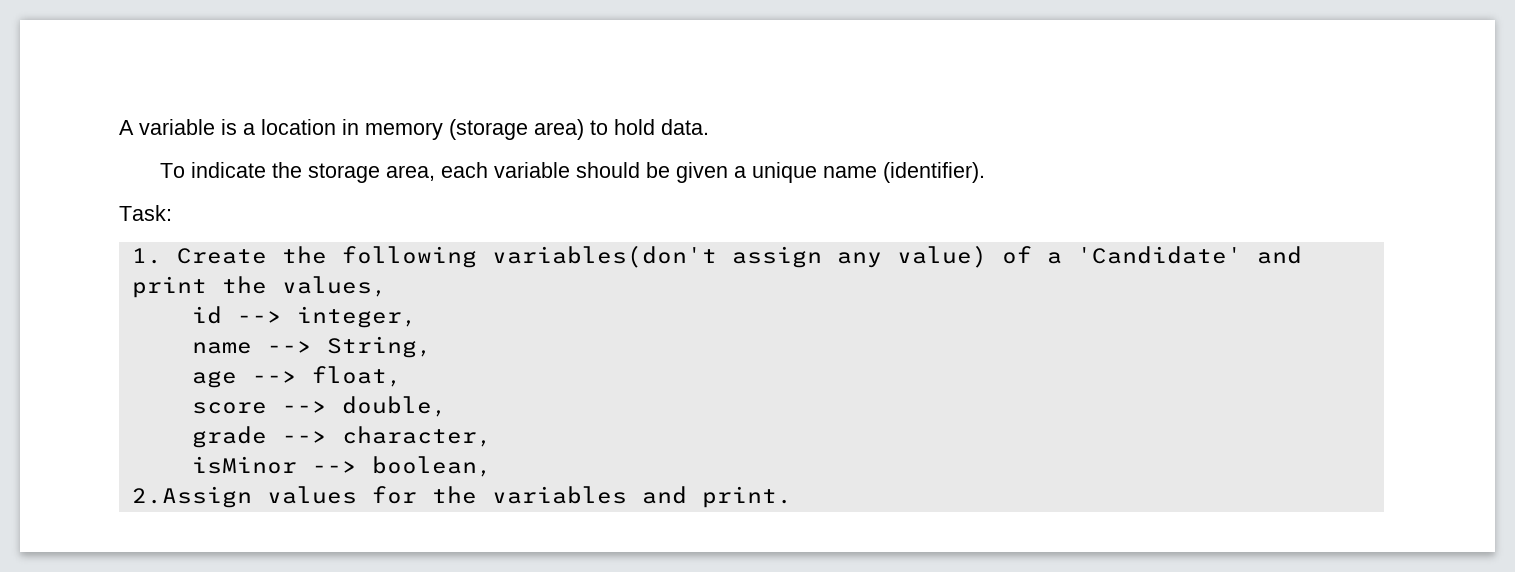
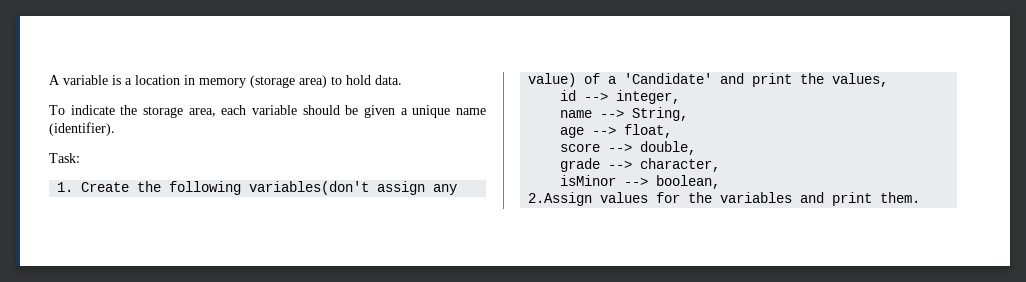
- 2.Assign values for the variables and print.
+ 2.Assign values for the variables and print them.

